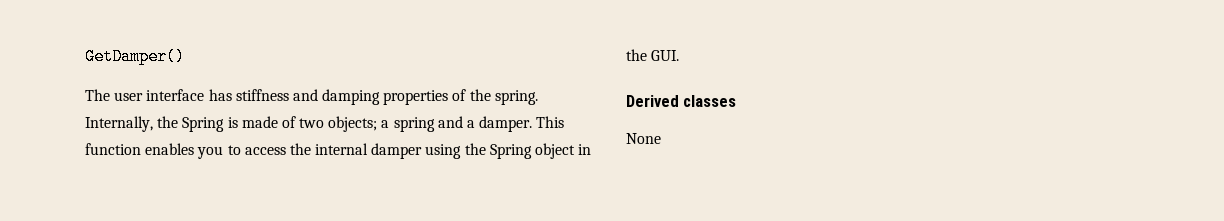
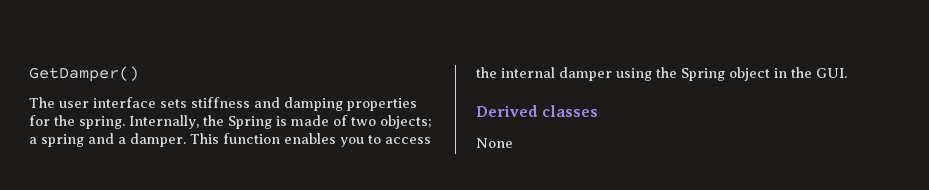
- The user interface has stiffness and damping properties of the spring.
+ The user interface sets stiffness and damping properties for the spring.

